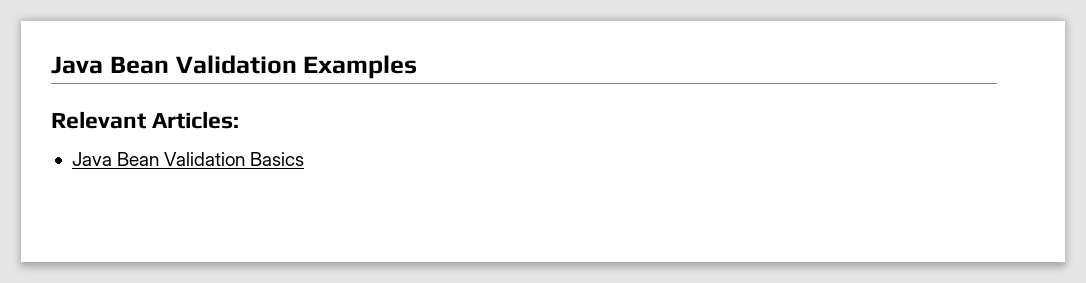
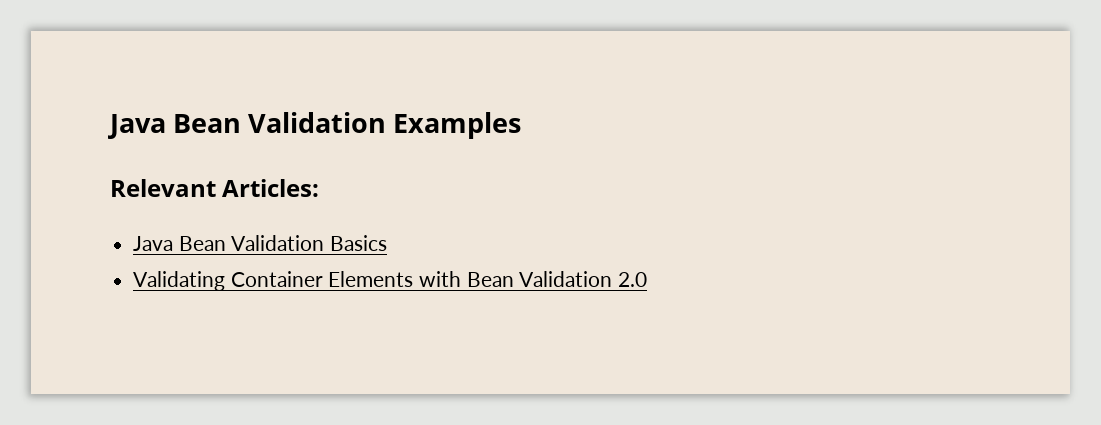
+ Validating Container Elements with Bean Validation 2.0

